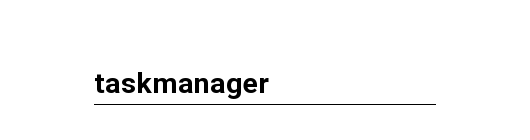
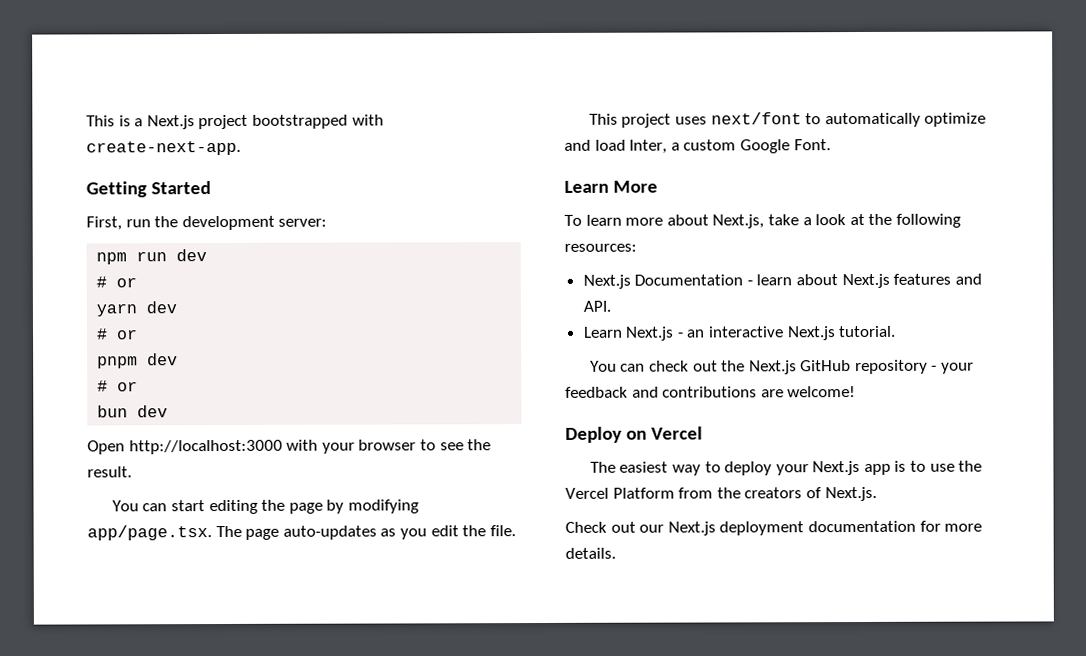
- taskmanager
+ This is a Next.js project bootstrapped with create-next-app.
+ Getting Started
+ First, run the development server:
+ npm run dev
+ # or
+ yarn dev
+ # or
+ pnpm dev
+ # or
+ bun dev
+ Open http://localhost:3000 with your browser to see the result.
+ You can start editing the page by modifying app/page.tsx. The page auto-updates as you edit the file.
+ This project uses next/font to automatically optimize and load Inter, a custom Google Font.
+ Learn More
+ To learn more about Next.js, take a look at the following resources:
+ Next.js Documentation - learn about Next.js features and API.
+ Learn Next.js - an interactive Next.js tutorial.
+ You can check out the Next.js GitHub repository - your feedback and contributions are welcome!
+ Deploy on Vercel
+ The easiest way to deploy your Next.js app is to use the Vercel Platform from the creators of Next.js.
+ Check out our Next.js deployment documentation for more details.

